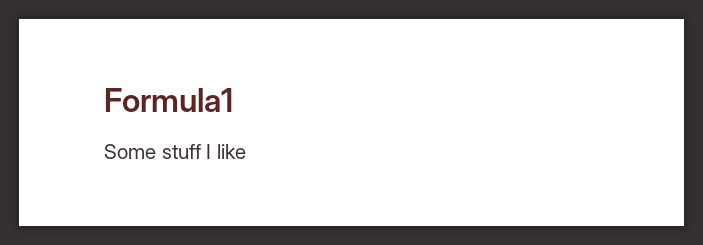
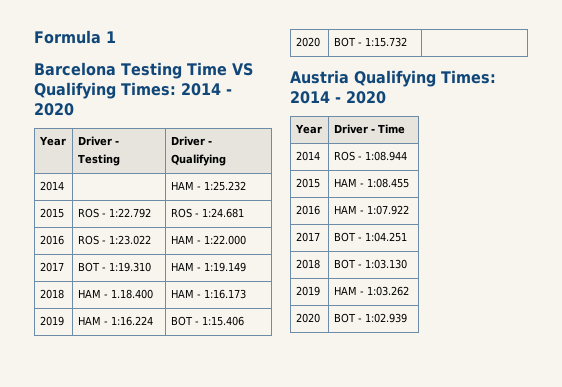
- Formula1
- Some stuff I like
+ Formula 1
+ Barcelona Testing Time VS Qualifying Times: 2014 - 2020
+ Year | Driver - Testing | Driver - Qualifying
+ 2014 | | HAM - 1:25.232
+ 2015 | ROS - 1:22.792 | ROS - 1:24.681
+ 2016 | ROS - 1:23.022 | HAM - 1:22.000
+ 2017 | BOT - 1:19.310 | HAM - 1:19.149
+ 2018 | HAM - 1.18.400 | HAM - 1:16.173
+ 2019 | HAM - 1:16.224 | BOT - 1:15.406
+ 2020 | BOT - 1:15.732 |
+ Austria Qualifying Times: 2014 - 2020
+ Year | Driver - Time
+ 2014 | ROS - 1:08.944
+ 2015 | HAM - 1:08.455
+ 2016 | HAM - 1:07.922
+ 2017 | BOT - 1:04.251
+ 2018 | BOT - 1:03.130
+ 2019 | HAM - 1:03.262
+ 2020 | BOT - 1:02.939

